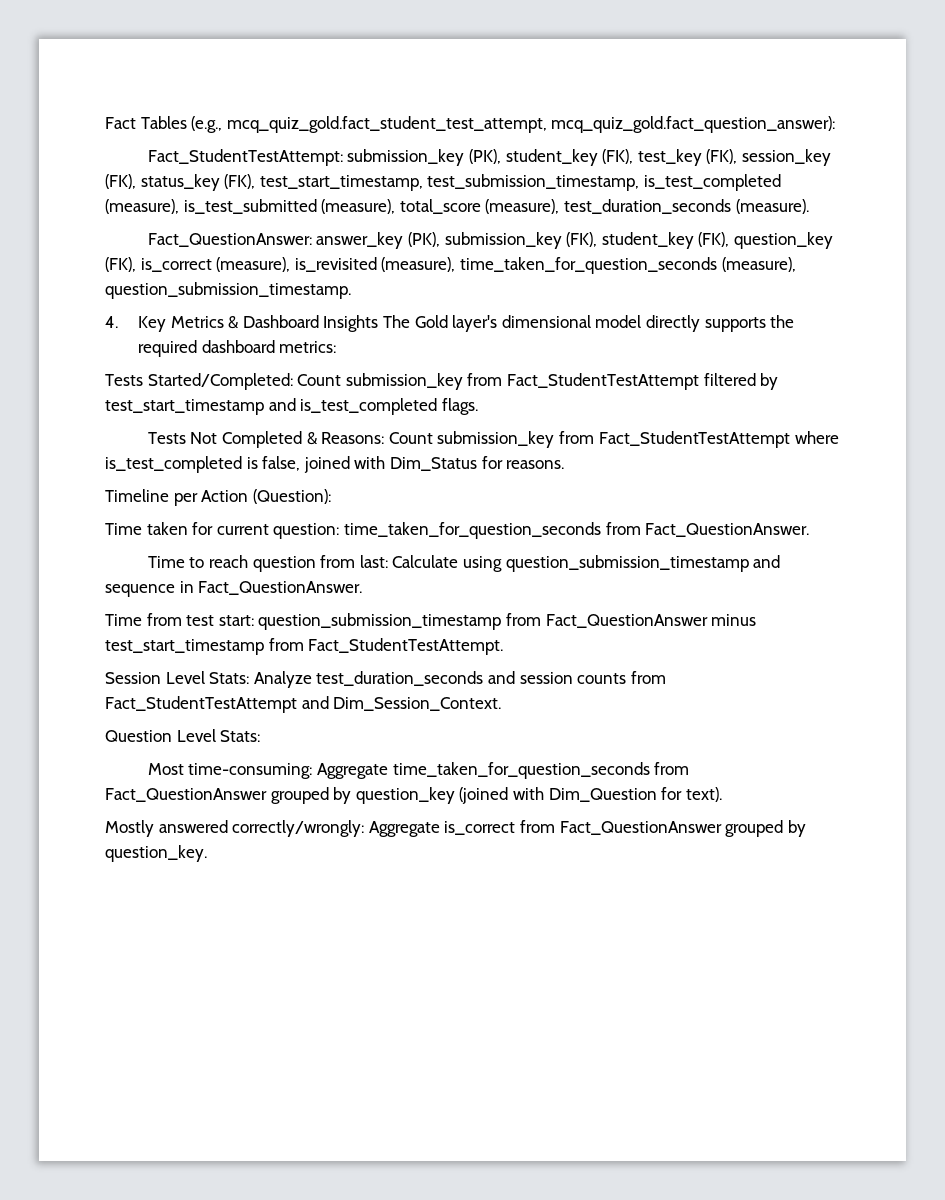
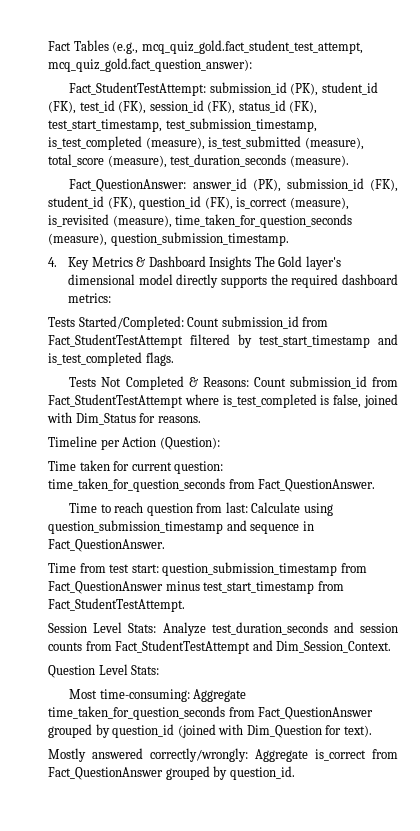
- Fact_StudentTestAttempt: submission_key (PK), student_key (FK), test_key (FK), session_key (FK), status_key (FK), test_start_timestamp, test_submission_timestamp, is_test_completed (measure), is_test_submitted (measure), total_score (measure), test_duration_seconds (measure).
+ Fact_StudentTestAttempt: submission_id (PK), student_id (FK), test_id (FK), session_id (FK), status_id (FK), test_start_timestamp, test_submission_timestamp, is_test_completed (measure), is_test_submitted (measure), total_score (measure), test_duration_seconds (measure).
- Fact_QuestionAnswer: answer_key (PK), submission_key (FK), student_key (FK), question_key (FK), is_correct (measure), is_revisited (measure), time_taken_for_question_seconds (measure), question_submission_timestamp.
+ Fact_QuestionAnswer: answer_id (PK), submission_id (FK), student_id (FK), question_id (FK), is_correct (measure), is_revisited (measure), time_taken_for_question_seconds (measure), question_submission_timestamp.
- Tests Started/Completed: Count submission_key from Fact_StudentTestAttempt filtered by test_start_timestamp and is_test_completed flags.
+ Tests Started/Completed: Count submission_id from Fact_StudentTestAttempt filtered by test_start_timestamp and is_test_completed flags.
- Tests Not Completed & Reasons: Count submission_key from Fact_StudentTestAttempt where is_test_completed is false, joined with Dim_Status for reasons.
+ Tests Not Completed & Reasons: Count submission_id from Fact_StudentTestAttempt where is_test_completed is false, joined with Dim_Status for reasons.
- Most time-consuming: Aggregate time_taken_for_question_seconds from Fact_QuestionAnswer grouped by question_key (joined with Dim_Question for text).
+ Most time-consuming: Aggregate time_taken_for_question_seconds from Fact_QuestionAnswer grouped by question_id (joined with Dim_Question for text).
- Mostly answered correctly/wrongly: Aggregate is_correct from Fact_QuestionAnswer grouped by question_key.
+ Mostly answered correctly/wrongly: Aggregate is_correct from Fact_QuestionAnswer grouped by question_id.

